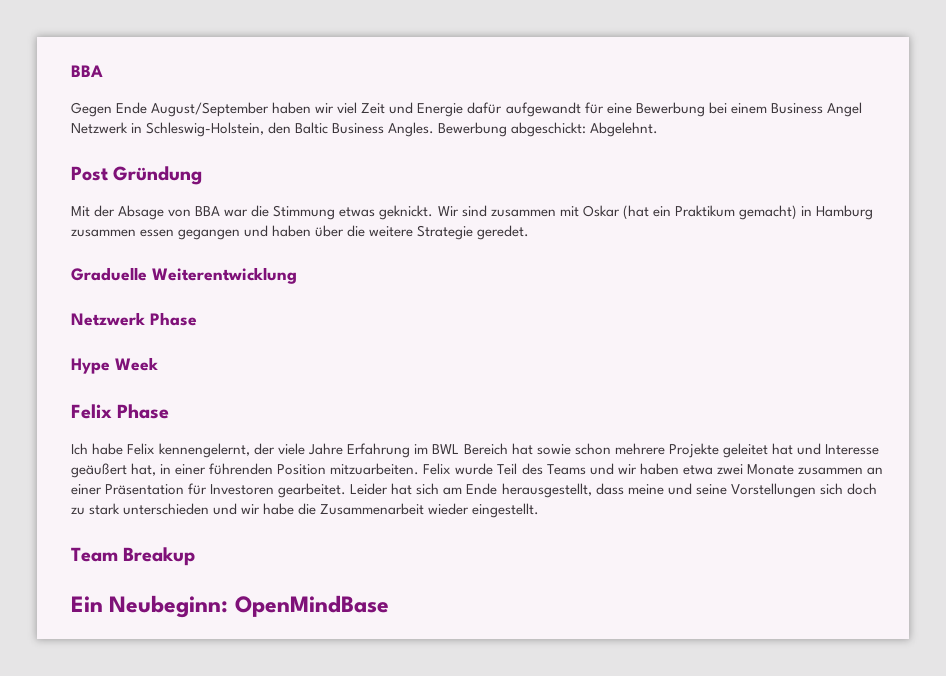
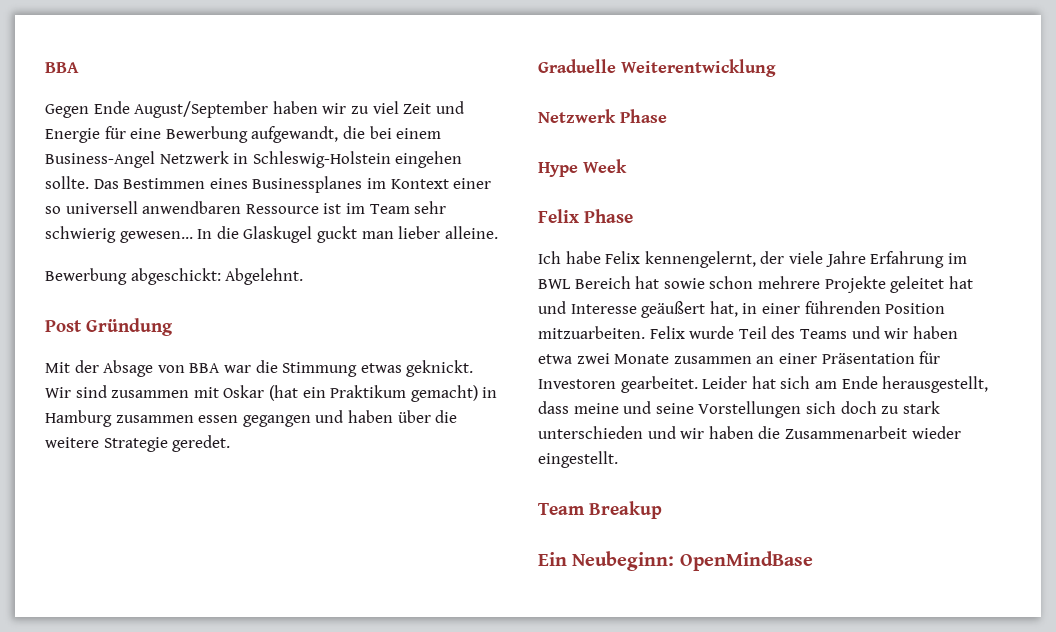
- Gegen Ende August/September haben wir viel Zeit und Energie dafür aufgewandt für eine Bewerbung bei einem Business Angel Netzwerk in Schleswig-Holstein, den Baltic Business Angles. Bewerbung abgeschickt: Abgelehnt.
+ Gegen Ende August/September haben wir zu viel Zeit und Energie für eine Bewerbung aufgewandt, die bei einem Business-Angel Netzwerk in Schleswig-Holstein eingehen sollte. Das Bestimmen eines Businessplanes im Kontext einer so universell anwendbaren Ressource ist im Team sehr schwierig gewesen... In die Glaskugel guckt man lieber alleine.
+ Bewerbung abgeschickt: Abgelehnt.
- Leider hat sich am Ende herausgestellt, dass meine und seine Vorstellungen sich doch zu stark unterschieden und wir habe die Zusammenarbeit wieder eingestellt.
+ Leider hat sich am Ende herausgestellt, dass meine und seine Vorstellungen sich doch zu stark unterschieden und wir haben die Zusammenarbeit wieder eingestellt.

